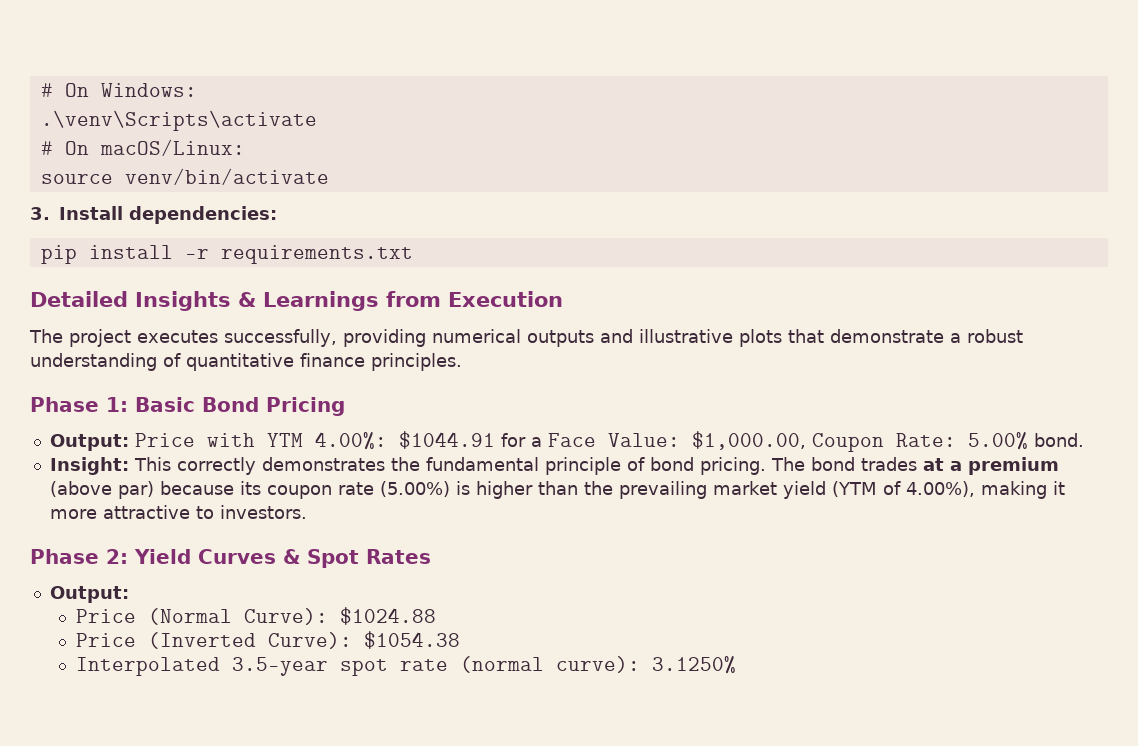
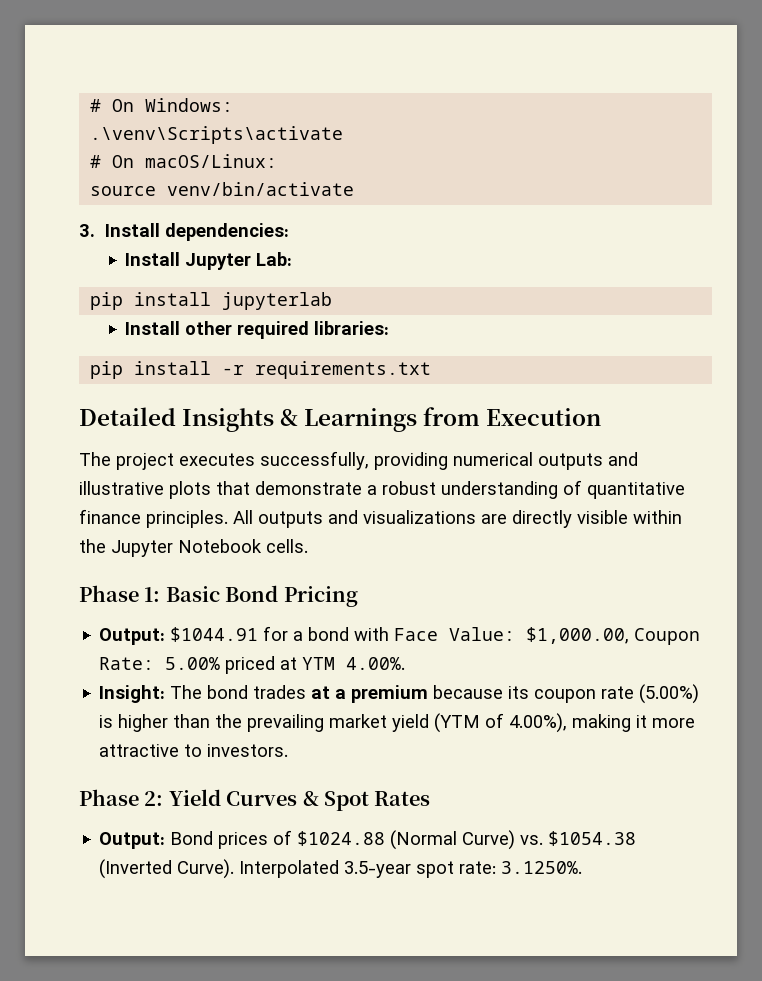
+ Install Jupyter Lab:
+ pip install jupyterlab
+ Install other required libraries:
+ All outputs and visualizations are directly visible within the Jupyter Notebook cells.
- Output: Price with YTM 4.00%: $1044.91 for a Face Value: $1,000.00, Coupon Rate: 5.00% bond.
- Insight: This correctly demonstrates the fundamental principle of bond pricing. The bond trades at a premium (above par) because its coupon rate (5.00%) is higher than the prevailing market yield (YTM of 4.00%), making it more attractive to investors.
+ Output: $1044.91 for a bond with Face Value: $1,000.00, Coupon Rate: 5.00% priced at YTM 4.00%.
+ Insight: The bond trades at a premium because its coupon rate (5.00%) is higher than the prevailing market yield (YTM of 4.00%), making it more attractive to investors.
  Phase 2: Yield Curves & Spot Rates
- Output:
- Price (Normal Curve): $1024.88
- Price (Inverted Curve): $1054.38
- Interpolated 3.5-year spot rate (normal curve): 3.1250%
+ Output: Bond prices of $1024.88 (Normal Curve) vs. $1054.38 (Inverted Curve). Interpolated 3.5-year spot rate: 3.1250%.

